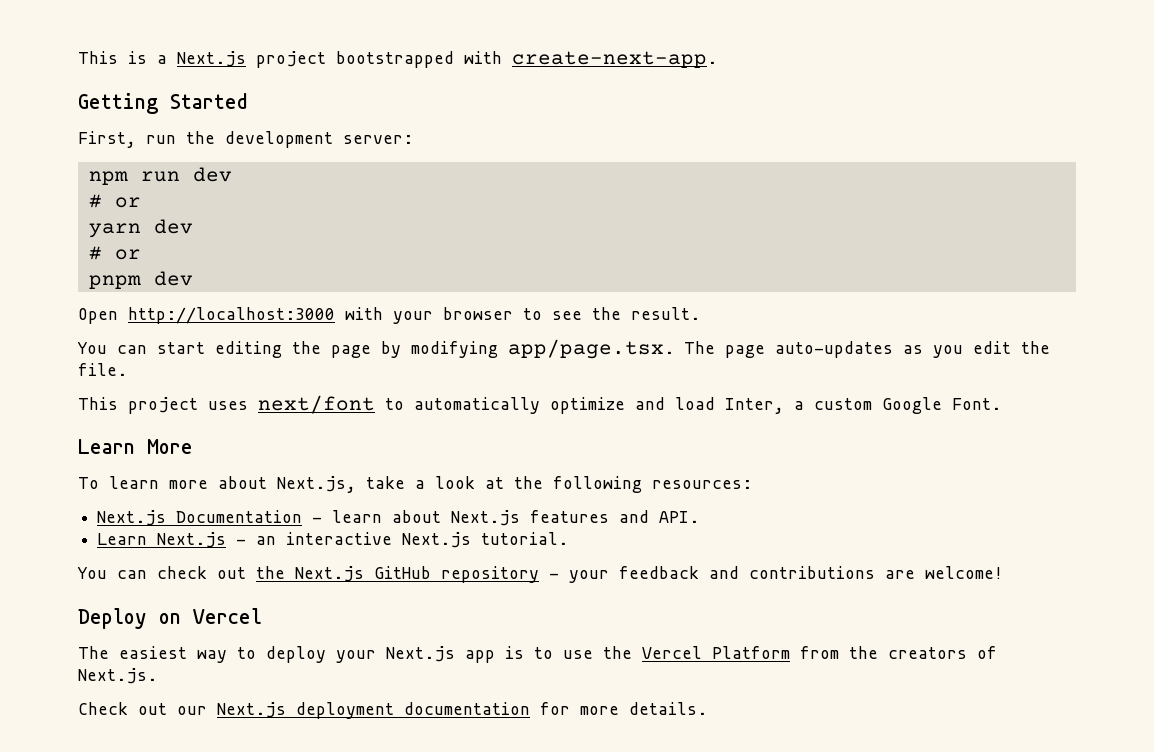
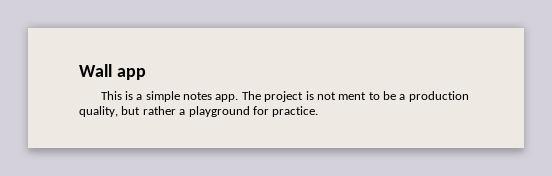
+ Wall app
- This is a Next.js project bootstrapped with create-next-app.
- Getting Started
- First, run the development server:
- npm run dev
- # or
- yarn dev
- # or
- pnpm dev
- Open http://localhost:3000 with your browser to see the result.
- You can start editing the page by modifying app/page.tsx. The page auto-updates as you edit the file.
- This project uses next/font to automatically optimize and load Inter, a custom Google Font.
- Learn More
- To learn more about Next.js, take a look at the following resources:
- Next.js Documentation - learn about Next.js features and API.
- Learn Next.js - an interactive Next.js tutorial.
- You can check out the Next.js GitHub repository - your feedback and contributions are welcome!
- Deploy on Vercel
- The easiest way to deploy your Next.js app is to use the Vercel Platform from the creators of Next.js.
- Check out our Next.js deployment documentation for more details.
+ This is a simple notes app. The project is not ment to be a production quality, but rather a playground for practice.

